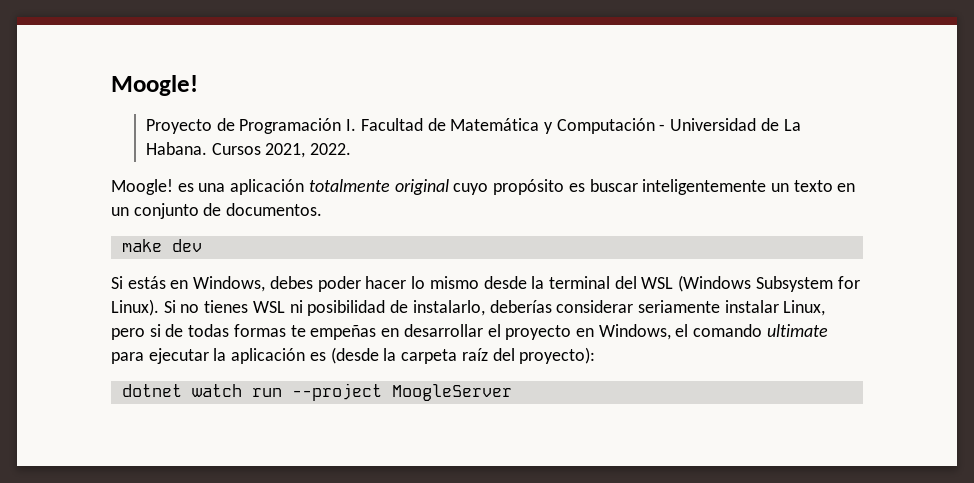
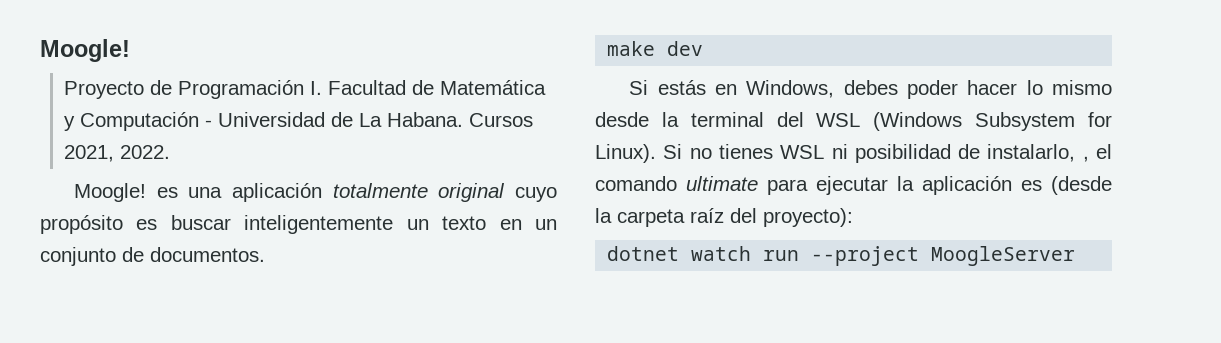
- Si no tienes WSL ni posibilidad de instalarlo, deberías considerar seriamente instalar Linux, pero si de todas formas te empeñas en desarrollar el proyecto en Windows, el comando ultimate para ejecutar la aplicación es (desde la carpeta raíz del proyecto):
+ Si no tienes WSL ni posibilidad de instalarlo, , el comando ultimate para ejecutar la aplicación es (desde la carpeta raíz del proyecto):

